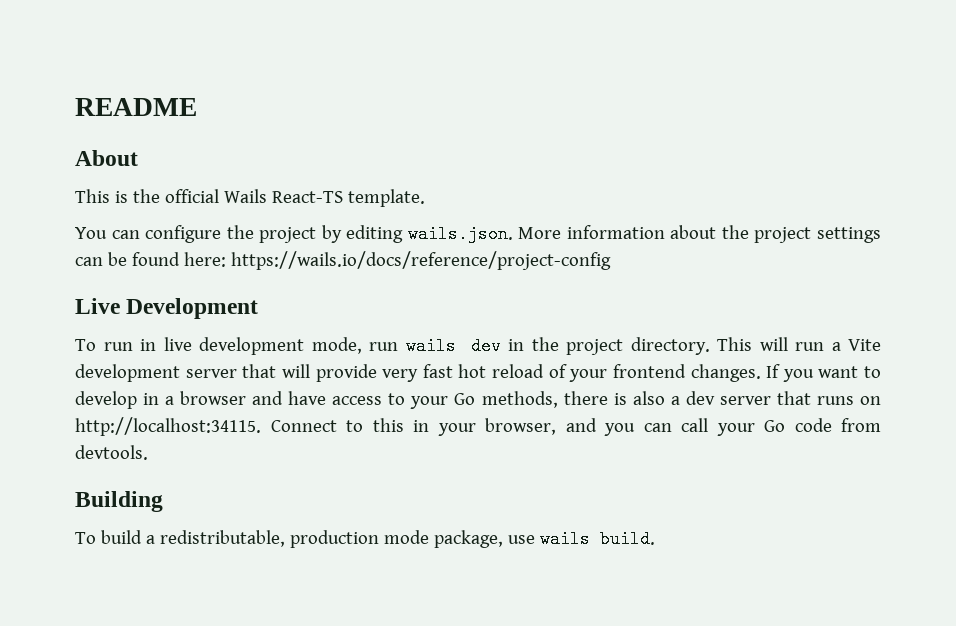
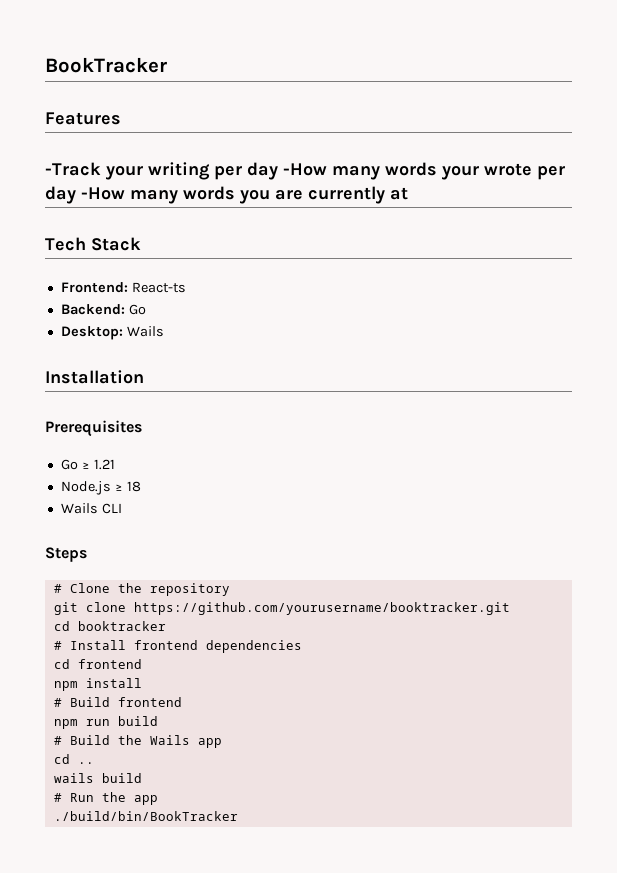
- README
- About
- This is the official Wails React-TS template.
- You can configure the project by editing wails.json. More information about the project settings can be found here: https://wails.io/docs/reference/project-config
- Live Development
- To run in live development mode, run wails dev in the project directory. This will run a Vite development server that will provide very fast hot reload of your frontend changes. If you want to develop in a browser and have access to your Go methods, there is also a dev server that runs on http://localhost:34115. Connect to this in your browser, and you can call your Go code from devtools.
- Building
- To build a redistributable, production mode package, use wails build.
+ BookTracker
+ Features
+ -Track your writing per day -How many words your wrote per day -How many words you are currently at
+ Tech Stack
+ Frontend: React-ts
+ Backend: Go
+ Desktop: Wails
+ Installation
+ Prerequisites
+ Go ≥ 1.21
+ Node.js ≥ 18
+ Wails CLI
+ Steps
+ # Clone the repository
+ git clone https://github.com/yourusername/booktracker.git
+ cd booktracker
+ # Install frontend dependencies
+ cd frontend
+ npm install
+ # Build frontend
+ npm run build
+ # Build the Wails app
+ cd ..
+ wails build
+ # Run the app
+ ./build/bin/BookTracker

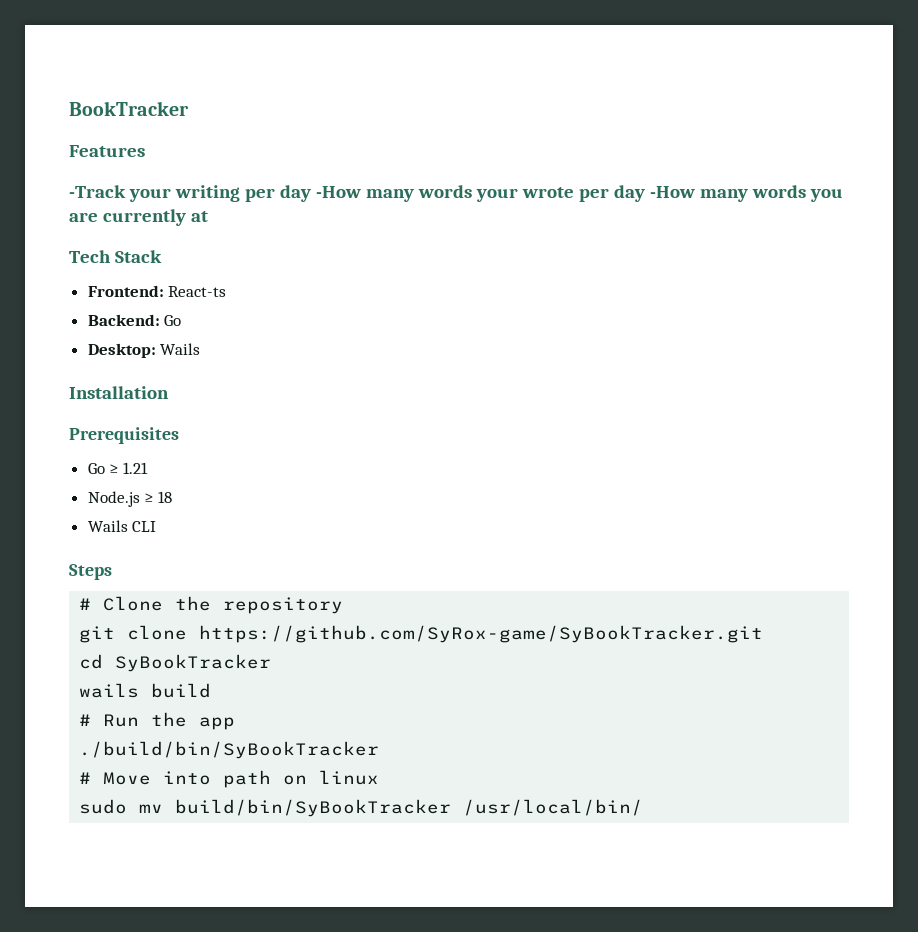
- git clone https://github.com/yourusername/booktracker.git
- cd booktracker
- # Install frontend dependencies
- cd frontend
- npm install
- # Build frontend
- npm run build
- # Build the Wails app
- cd ..
+ git clone https://github.com/SyRox-game/SyBookTracker.git
+ cd SyBookTracker
- ./build/bin/BookTracker
+ ./build/bin/SyBookTracker
+ # Move into path on linux
+ sudo mv build/bin/SyBookTracker /usr/local/bin/

